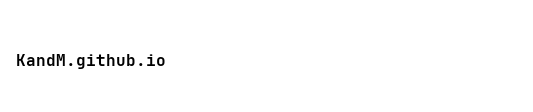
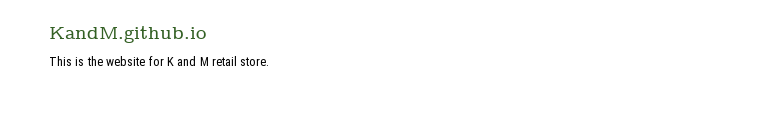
+ This is the website for K and M retail store.

